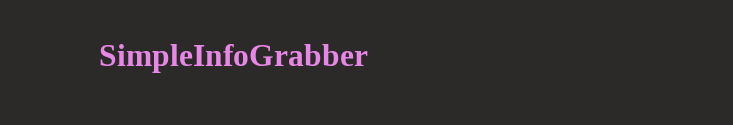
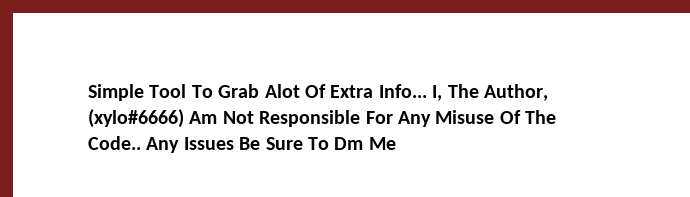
- SimpleInfoGrabber
+ Simple Tool To Grab Alot Of Extra Info... I, The Author, (xylo#6666) Am Not Responsible For Any Misuse Of The Code.. Any Issues Be Sure To Dm Me

